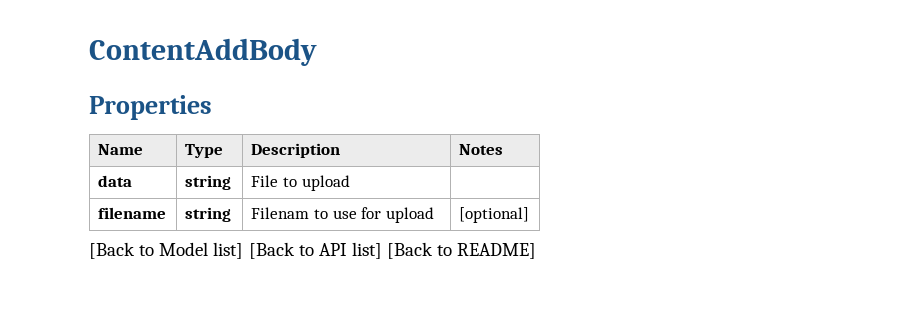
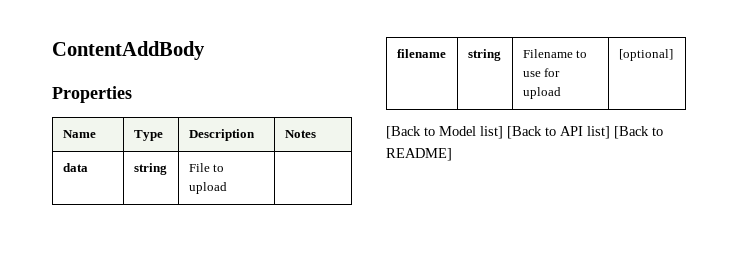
- filename | string | Filenam to use for upload | [optional]
+ filename | string | Filename to use for upload | [optional]

